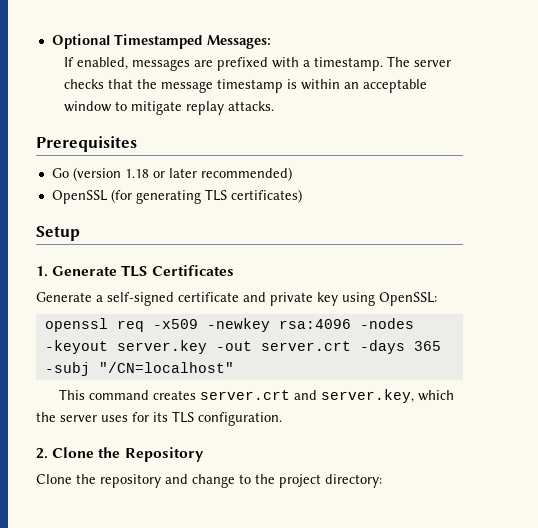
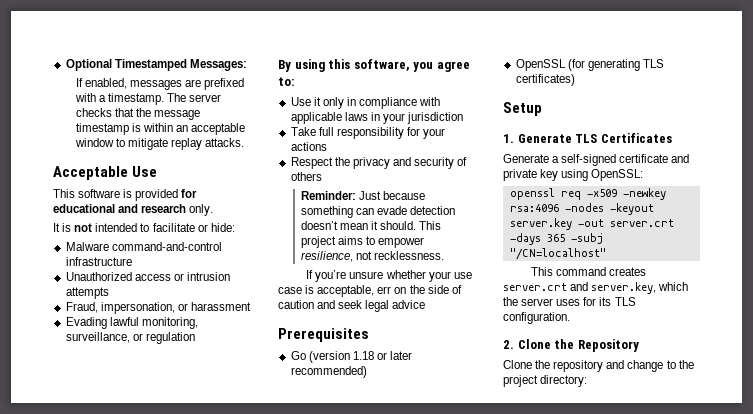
+ Acceptable Use
+ This software is provided for educational and research only.
+ It is not intended to facilitate or hide:
+ Malware command-and-control infrastructure
+ Unauthorized access or intrusion attempts
+ Fraud, impersonation, or harassment
+ Evading lawful monitoring, surveillance, or regulation
+ By using this software, you agree to:
+ Use it only in compliance with applicable laws in your jurisdiction
+ Take full responsibility for your actions
+ Respect the privacy and security of others
+ Reminder: Just because something can evade detection doesn’t mean it should. This project aims to empower resilience, not recklessness.
+ If you’re unsure whether your use case is acceptable, err on the side of caution and seek legal advice

